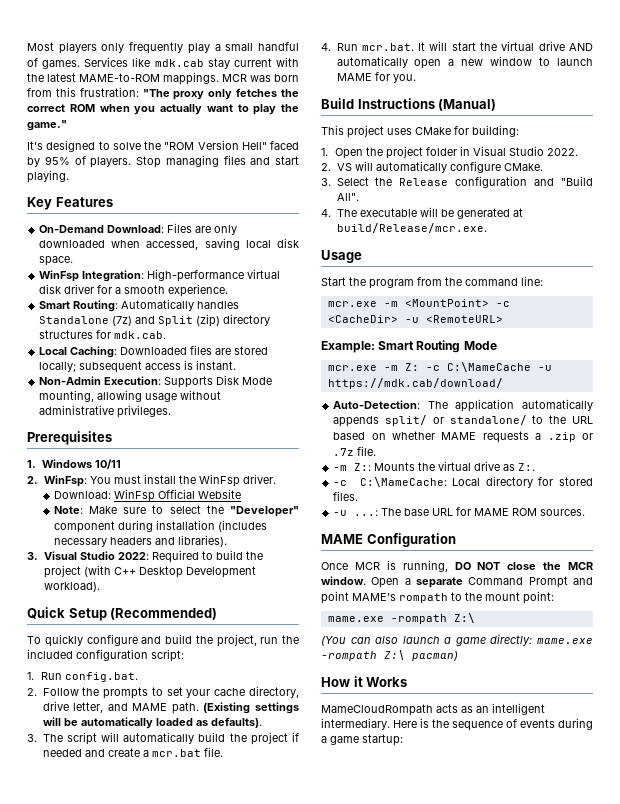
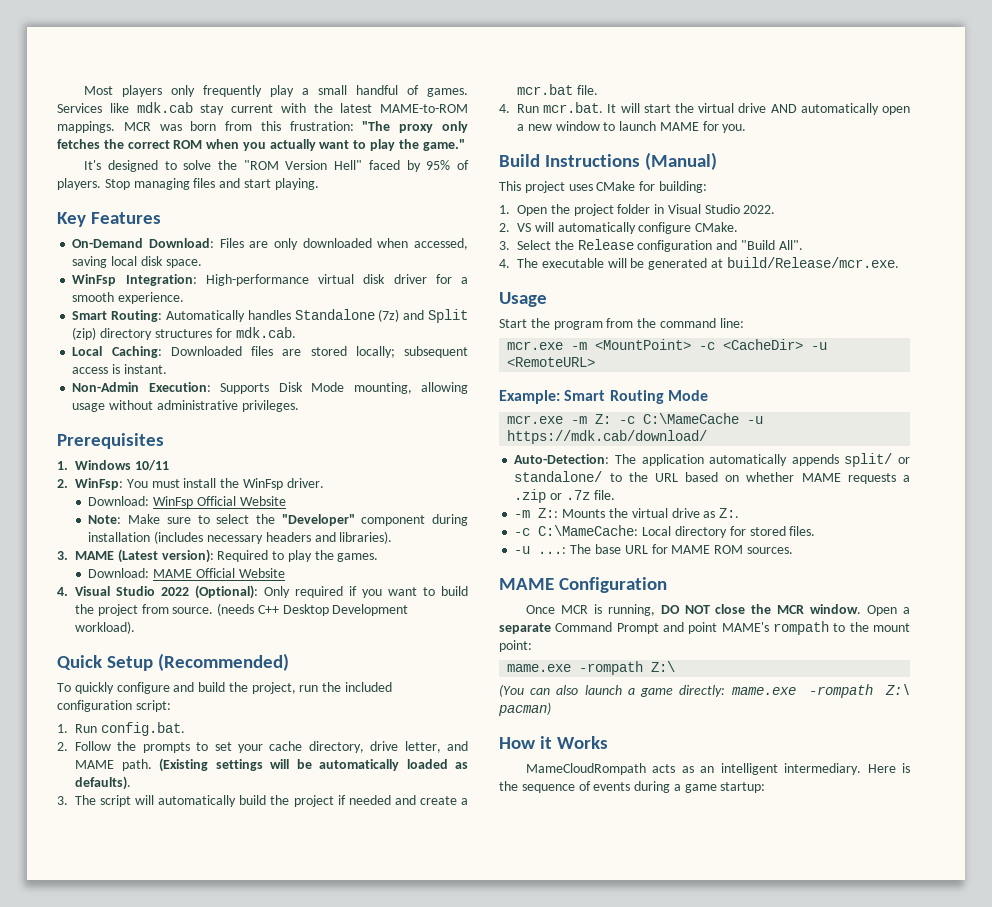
- 3. Visual Studio 2022: Required to build the project (with C++ Desktop Development workload).
+ 3. MAME (Latest version): Required to play the games.
+ Download: MAME Official Website
+ 4. Visual Studio 2022 (Optional): Only required if you want to build the project from source. (needs C++ Desktop Development workload).

